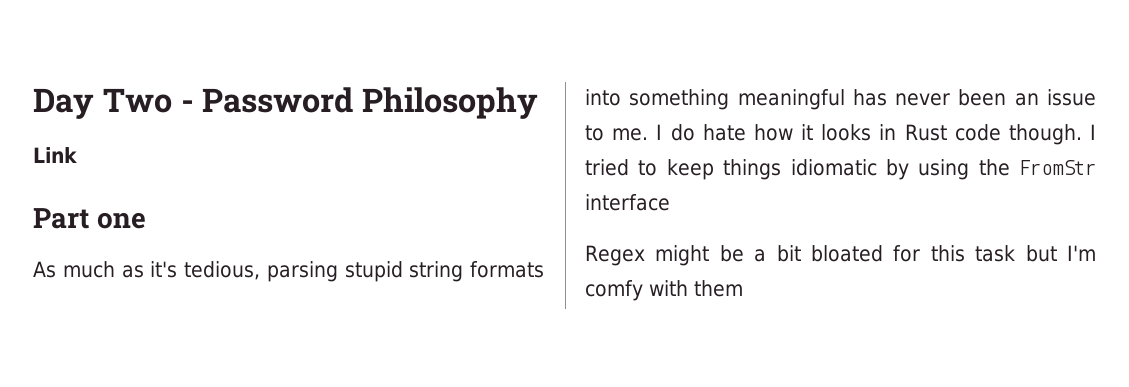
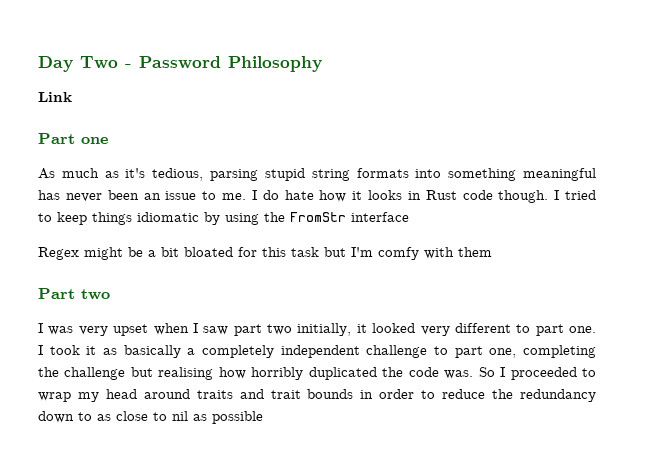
+ Part two
+ I was very upset when I saw part two initially, it looked very different to part one. I took it as basically a completely independent challenge to part one, completing the challenge but realising how horribly duplicated the code was. So I proceeded to wrap my head around traits and trait bounds in order to reduce the redundancy down to as close to nil as possible

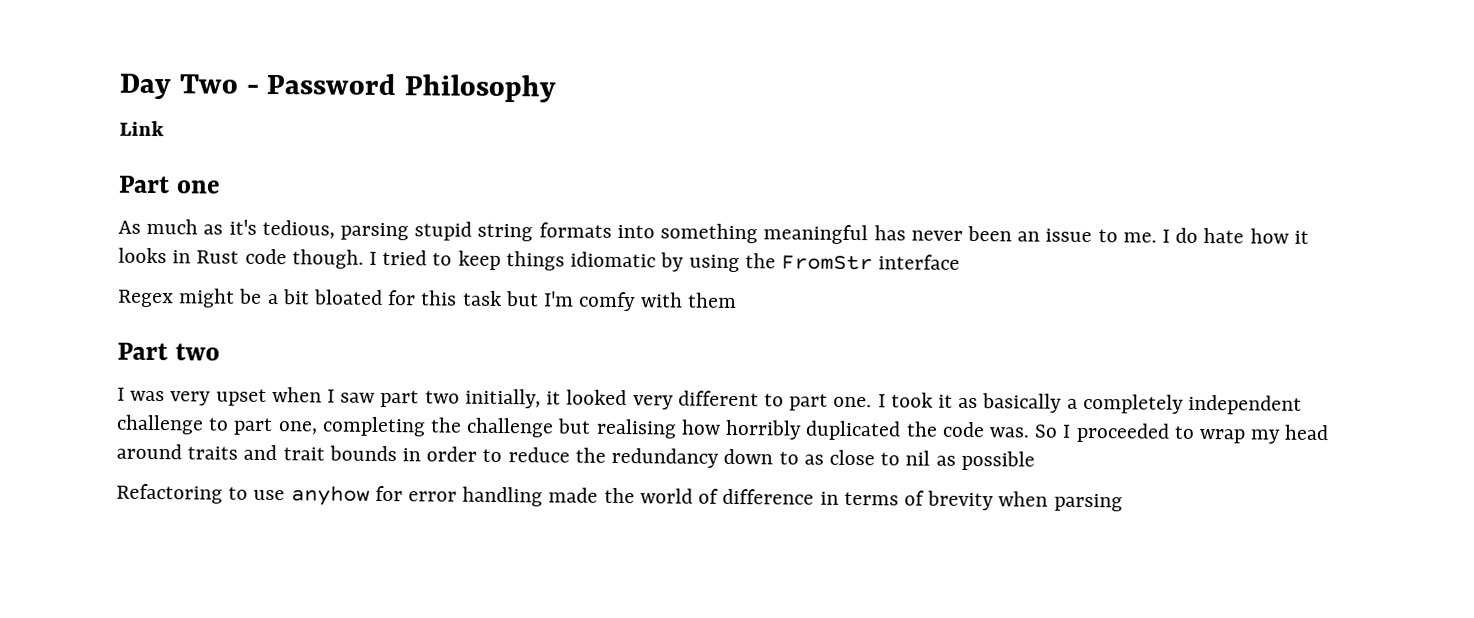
+ Refactoring to use anyhow for error handling made the world of difference in terms of brevity when parsing

